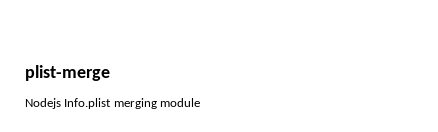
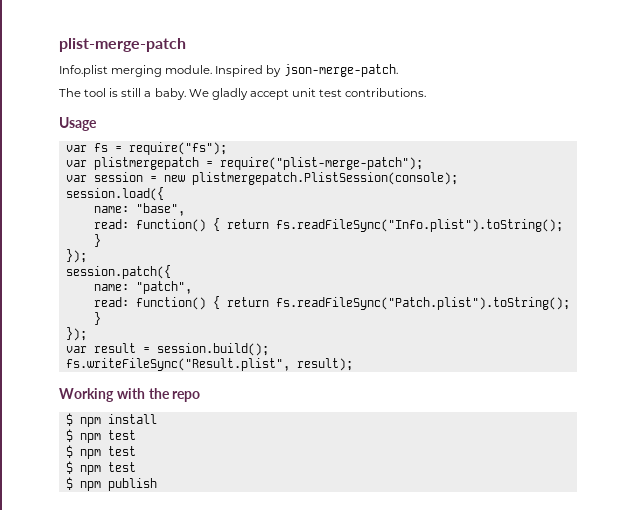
- plist-merge
- Nodejs Info.plist merging module
+ plist-merge-patch
+ Info.plist merging module. Inspired by json-merge-patch.
+ The tool is still a baby. We gladly accept unit test contributions.
+ Usage
+ var fs = require("fs");
+ var plistmergepatch = require("plist-merge-patch");
+ var session = new plistmergepatch.PlistSession(console);
+ session.load({
+ name: "base",
+ read: function() { return fs.readFileSync("Info.plist").toString(); }
+ });
+ session.patch({
+ name: "patch",
+ read: function() { return fs.readFileSync("Patch.plist").toString(); }
+ });
+ var result = session.build();
+ fs.writeFileSync("Result.plist", result);
+ Working with the repo
+ $ npm install
+ $ npm test
+ $ npm test
+ $ npm test
+ $ npm publish

